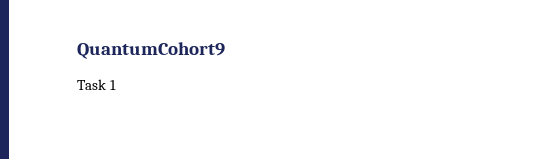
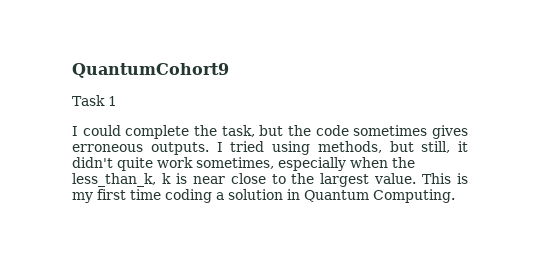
+ I could complete the task, but the code sometimes gives erroneous outputs. I tried using methods, but still, it didn't quite work sometimes, especially when the less_than_k, k is near close to the largest value. This is my first time coding a solution in Quantum Computing.

